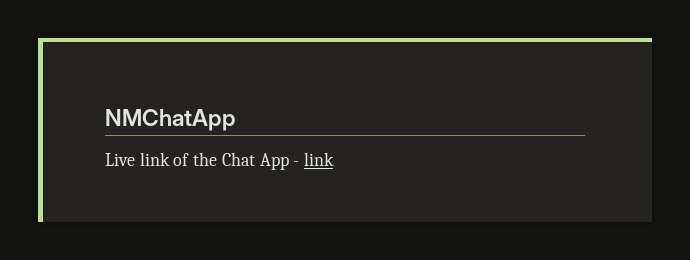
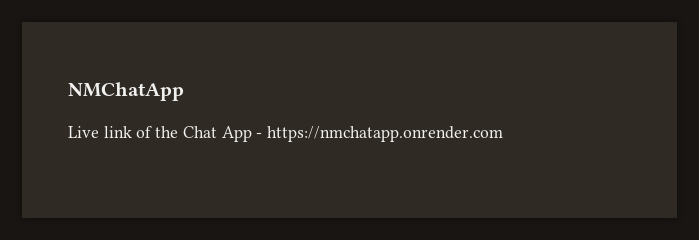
- Live link of the Chat App - link
+ Live link of the Chat App - https://nmchatapp.onrender.com

